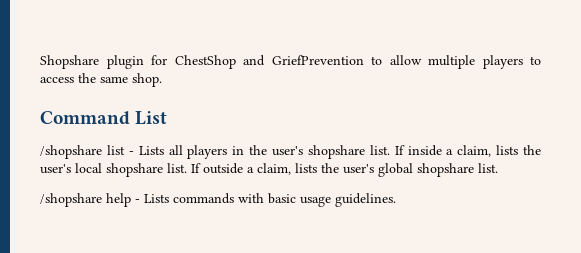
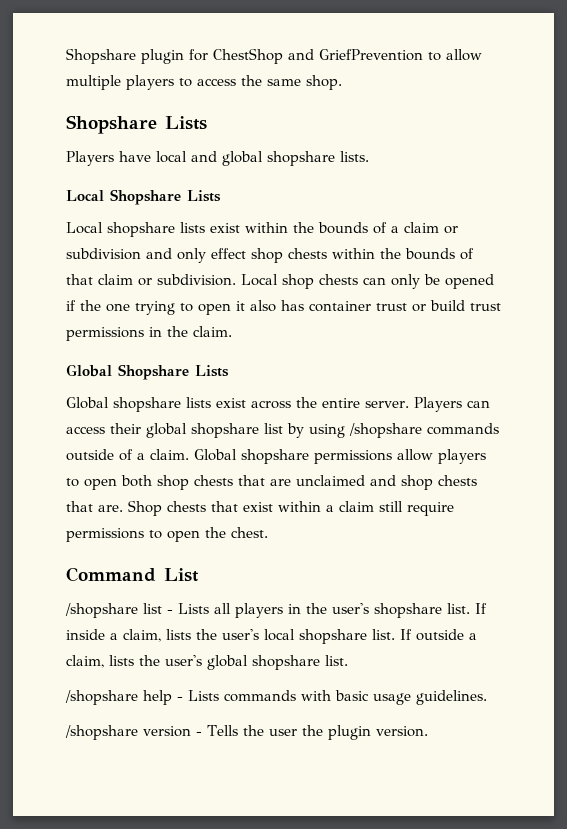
  Shopshare plugin for ChestShop and GriefPrevention to allow multiple players to access the same shop.
+ Shopshare Lists
+ Players have local and global shopshare lists.
+ Local Shopshare Lists
+ Local shopshare lists exist within the bounds of a claim or subdivision and only effect shop chests within the bounds of that claim or subdivision. Local shop chests can only be opened if the one trying to open it also has container trust or build trust permissions in the claim.
+ Global Shopshare Lists
+ Global shopshare lists exist across the entire server. Players can access their global shopshare list by using /shopshare commands outside of a claim. Global shopshare permissions allow players to open both shop chests that are unclaimed and shop chests that are. Shop chests that exist within a claim still require permissions to open the chest.
+ /shopshare version - Tells the user the plugin version.

